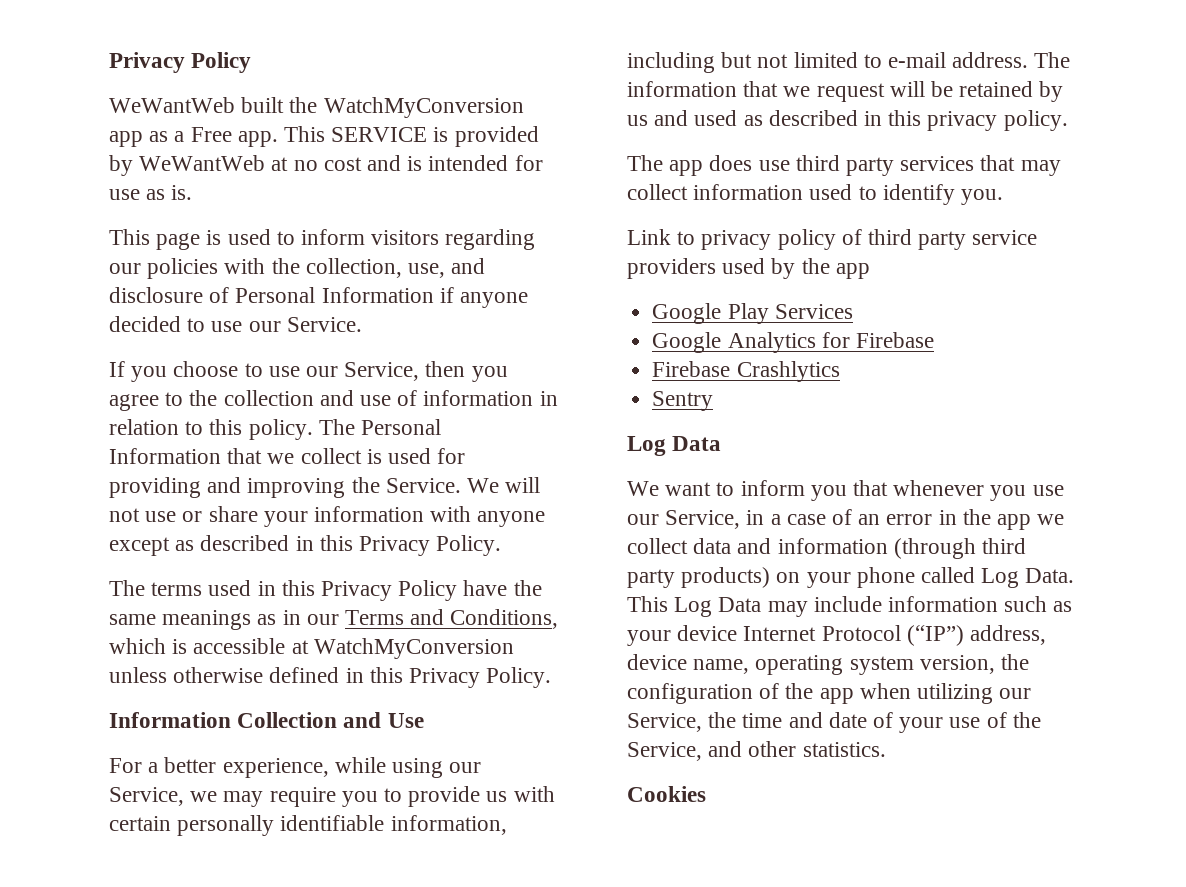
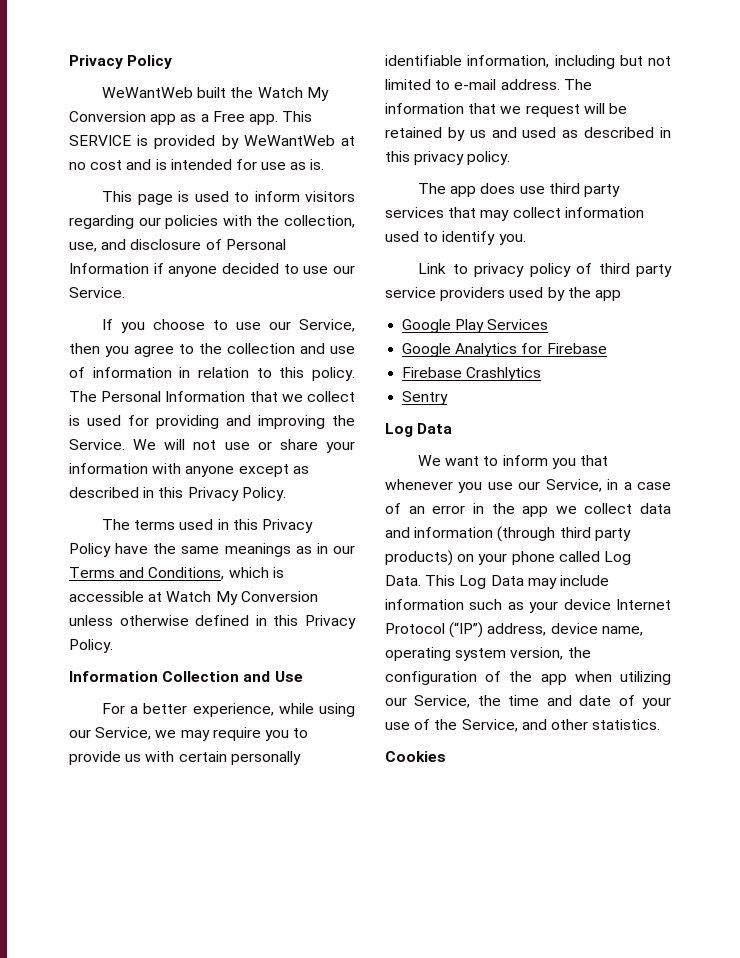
- WeWantWeb built the WatchMyConversion app as a Free app.
+ WeWantWeb built the Watch My Conversion app as a Free app.
- The terms used in this Privacy Policy have the same meanings as in our Terms and Conditions, which is accessible at WatchMyConversion unless otherwise defined in this Privacy Policy.
+ The terms used in this Privacy Policy have the same meanings as in our Terms and Conditions, which is accessible at Watch My Conversion unless otherwise defined in this Privacy Policy.

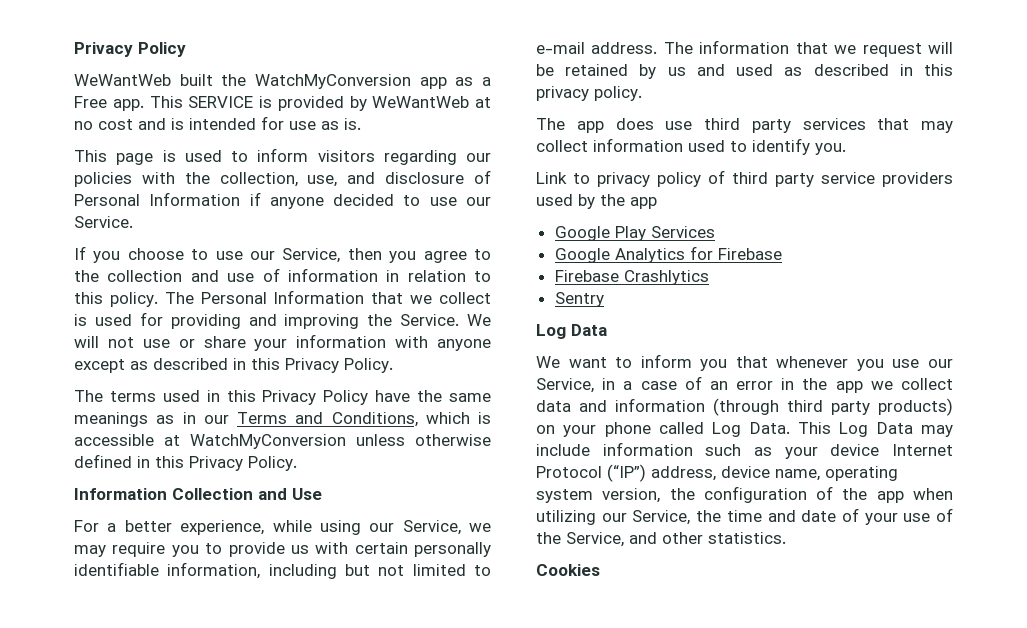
- WeWantWeb built the Watch My Conversion app as a Free app.
+ WeWantWeb built the WatchMyConversion app as a Free app.
- The terms used in this Privacy Policy have the same meanings as in our Terms and Conditions, which is accessible at Watch My Conversion unless otherwise defined in this Privacy Policy.
+ The terms used in this Privacy Policy have the same meanings as in our Terms and Conditions, which is accessible at WatchMyConversion unless otherwise defined in this Privacy Policy.

